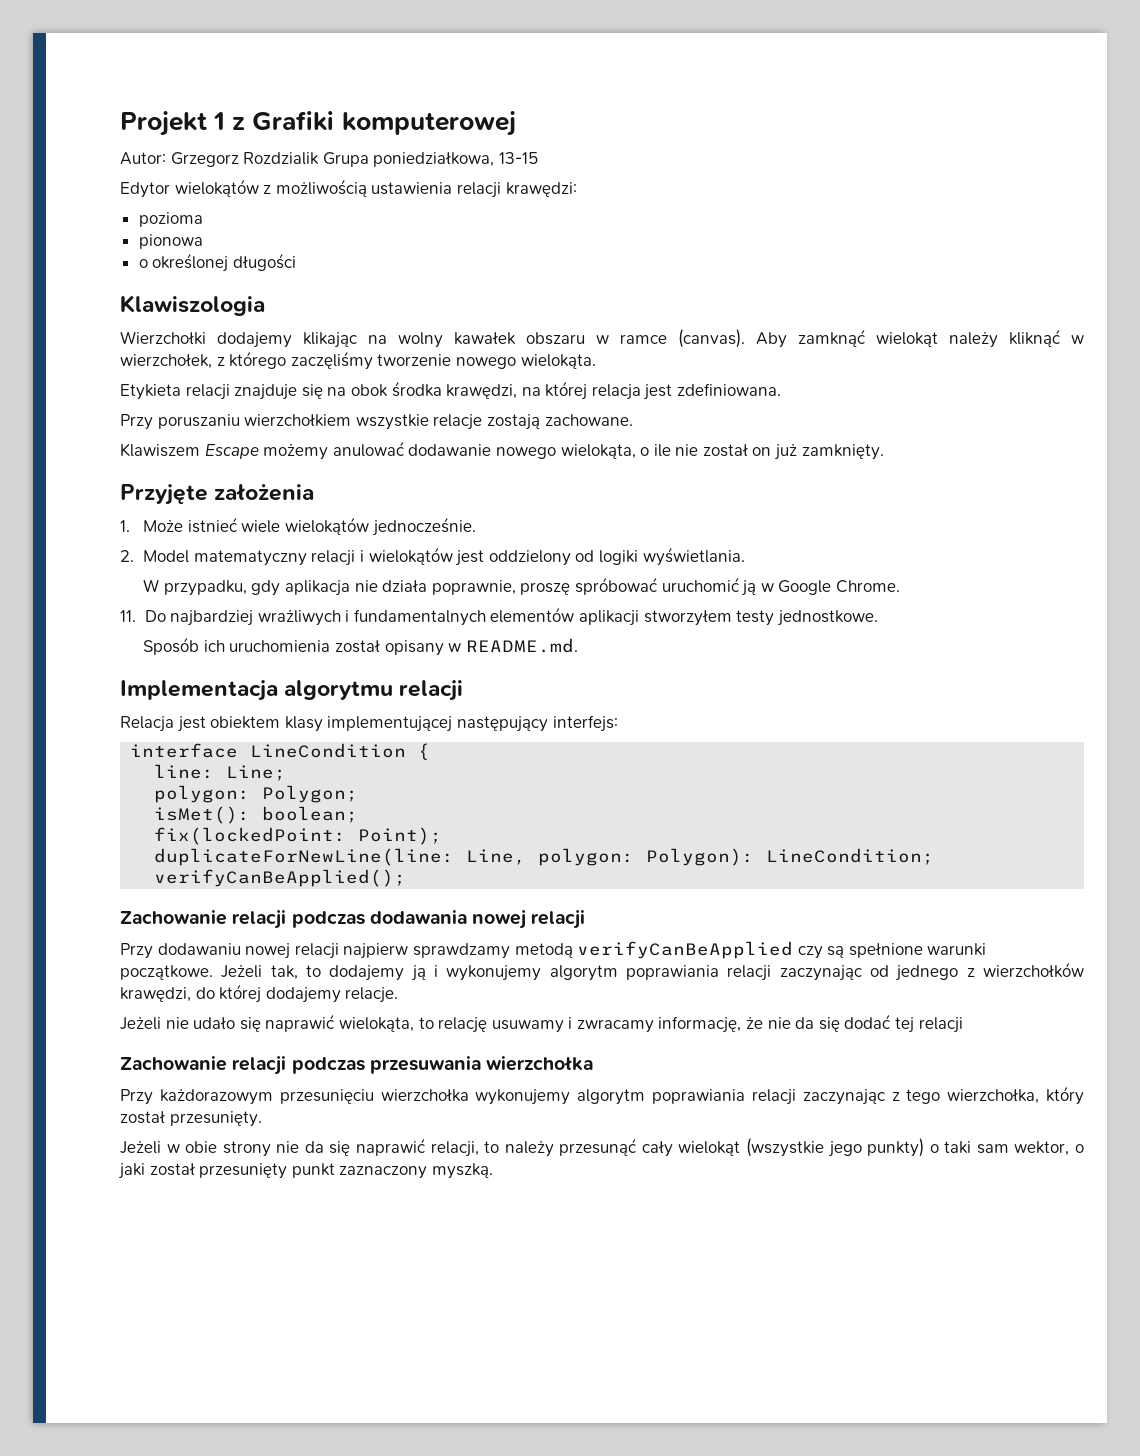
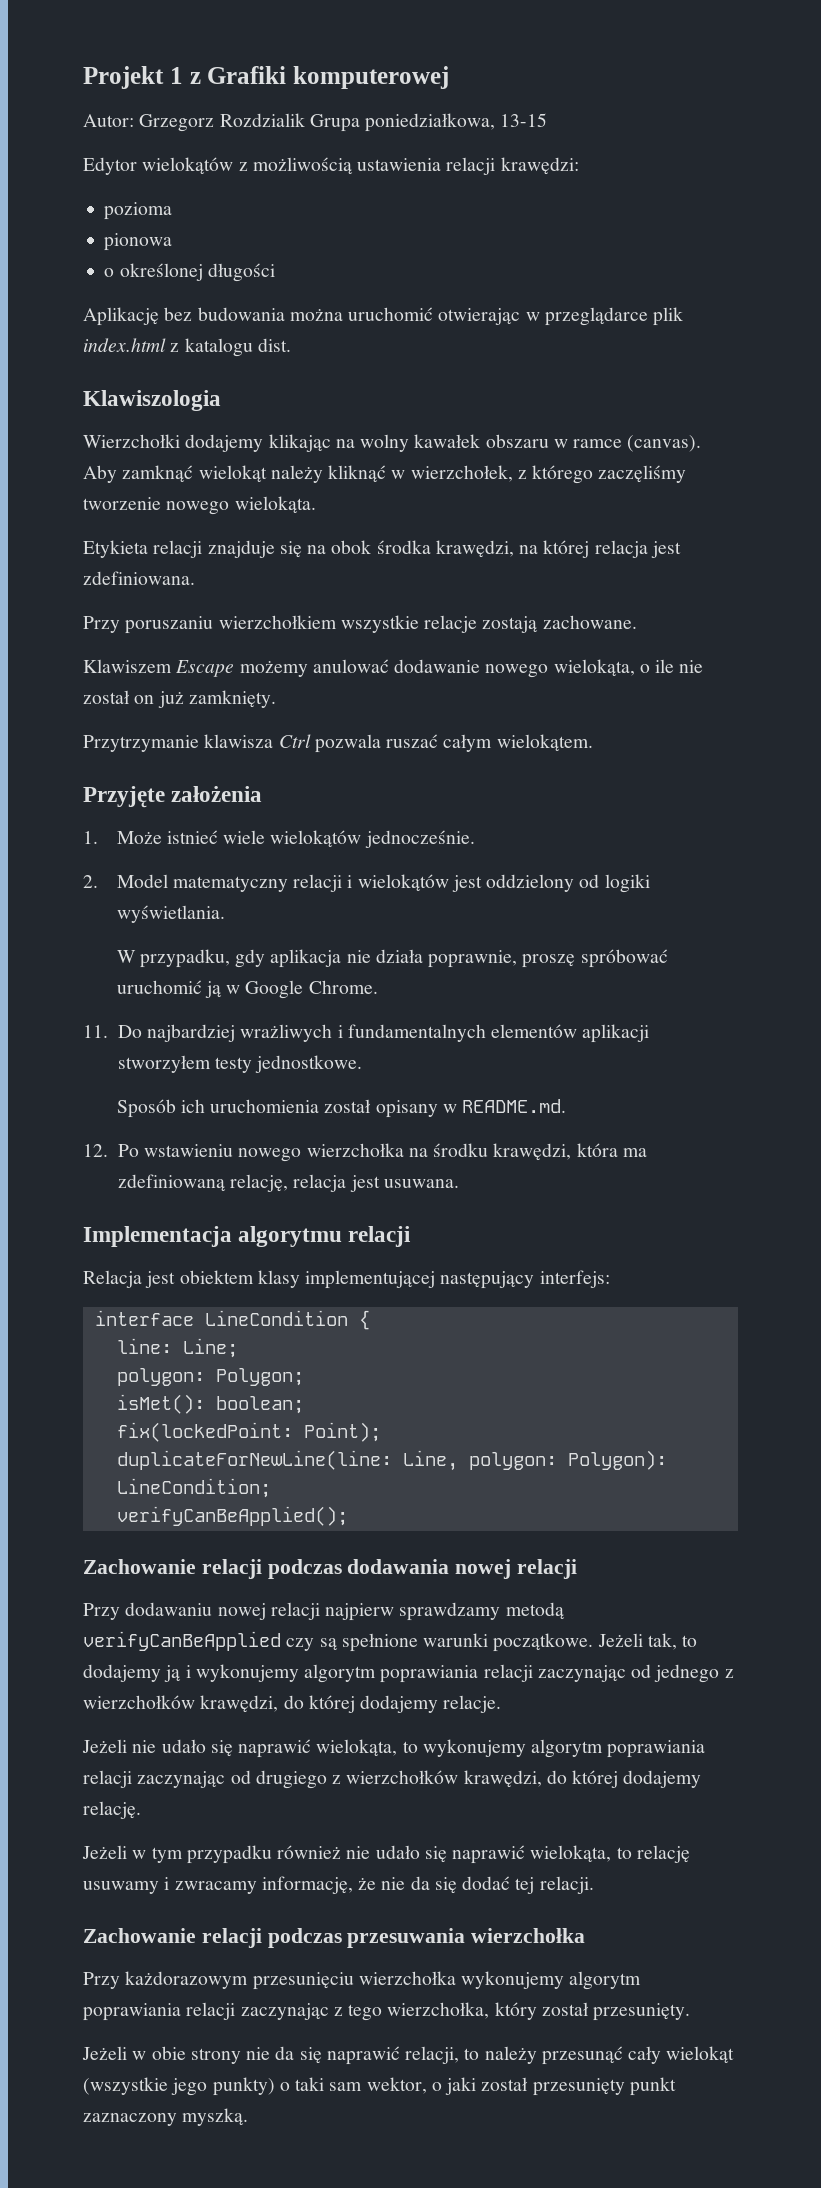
+ Aplikację bez budowania można uruchomić otwierając w przeglądarce plik index.html z katalogu dist.
+ Przytrzymanie klawisza Ctrl pozwala ruszać całym wielokątem.
+ 12. Po wstawieniu nowego wierzchołka na środku krawędzi, która ma zdefiniowaną relację, relacja jest usuwana.
- Jeżeli nie udało się naprawić wielokąta, to relację usuwamy i zwracamy informację, że nie da się dodać tej relacji
+ Jeżeli nie udało się naprawić wielokąta, to wykonujemy algorytm poprawiania relacji zaczynając od drugiego z wierzchołków krawędzi, do której dodajemy relację.
+ Jeżeli w tym przypadku również nie udało się naprawić wielokąta, to relację usuwamy i zwracamy informację, że nie da się dodać tej relacji.

